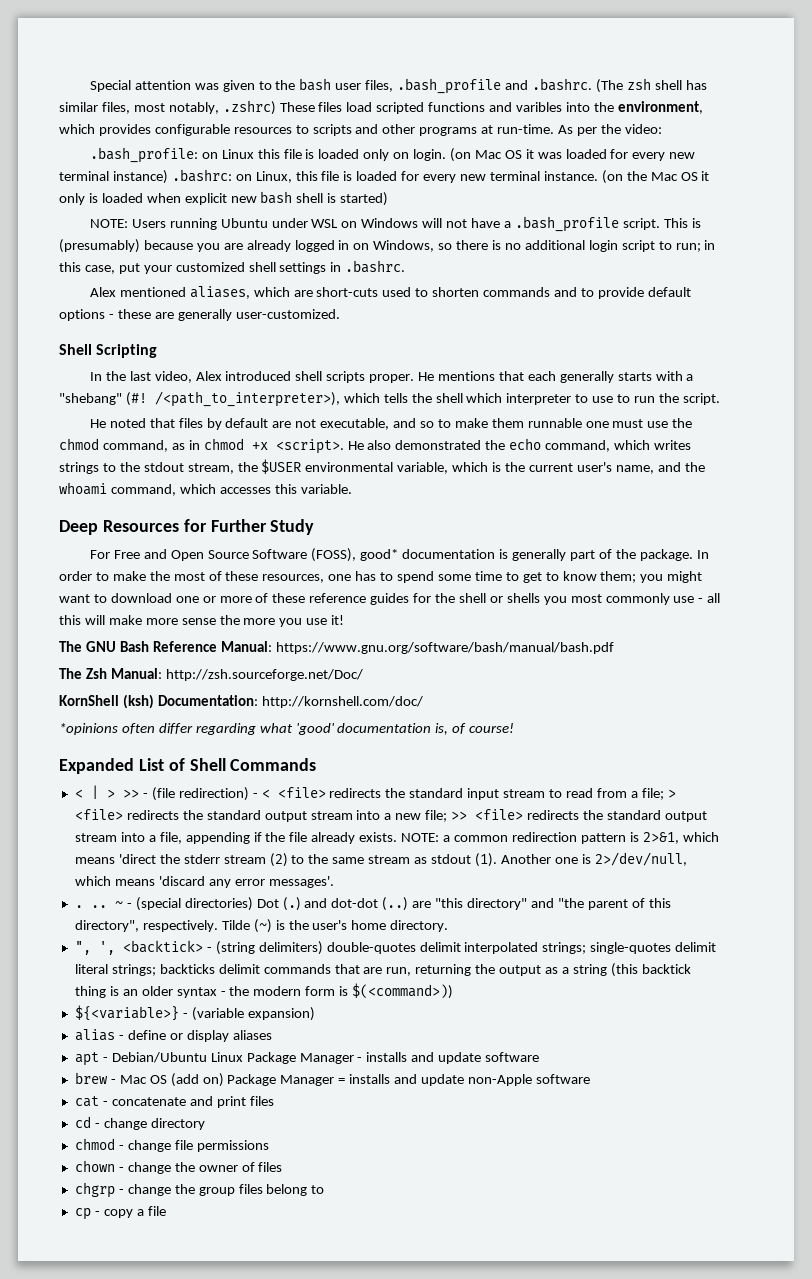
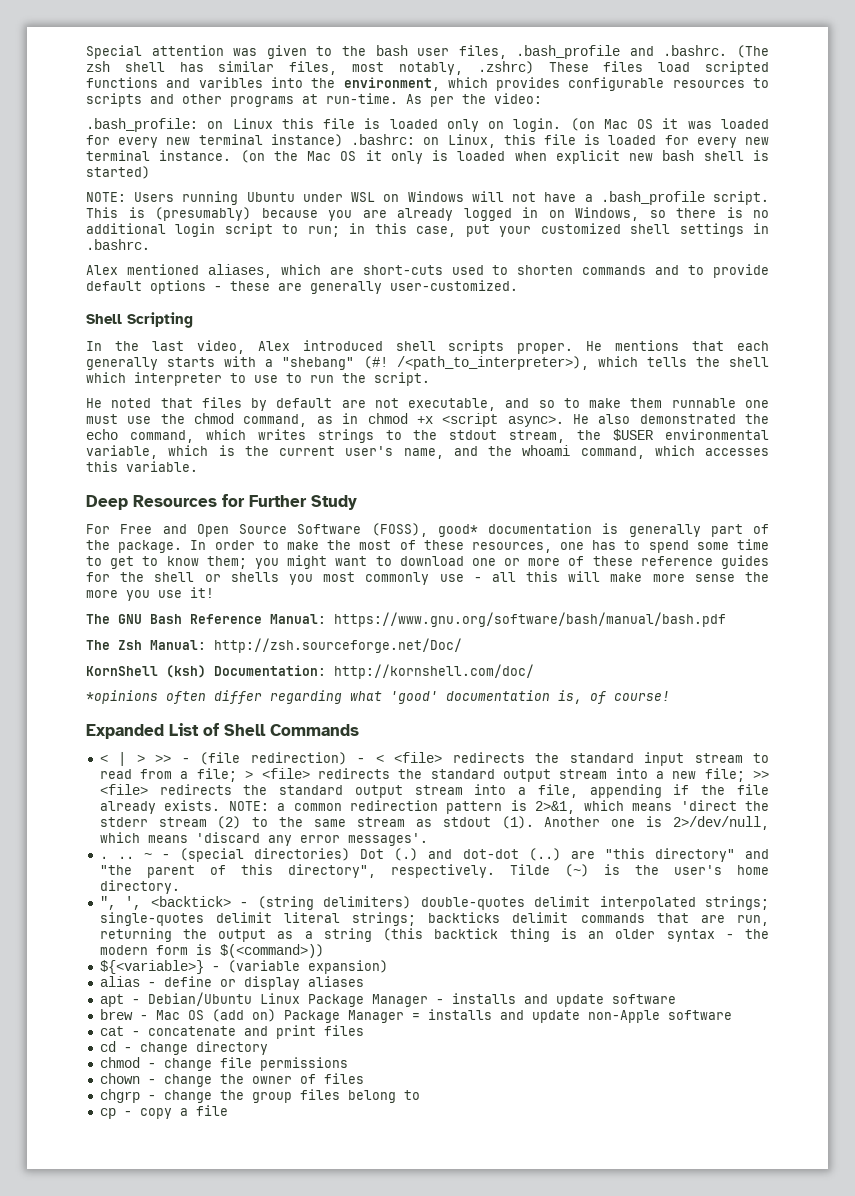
- He noted that files by default are not executable, and so to make them runnable one must use the chmod command, as in chmod +x <script>.
+ He noted that files by default are not executable, and so to make them runnable one must use the chmod command, as in chmod +x <script async>.

